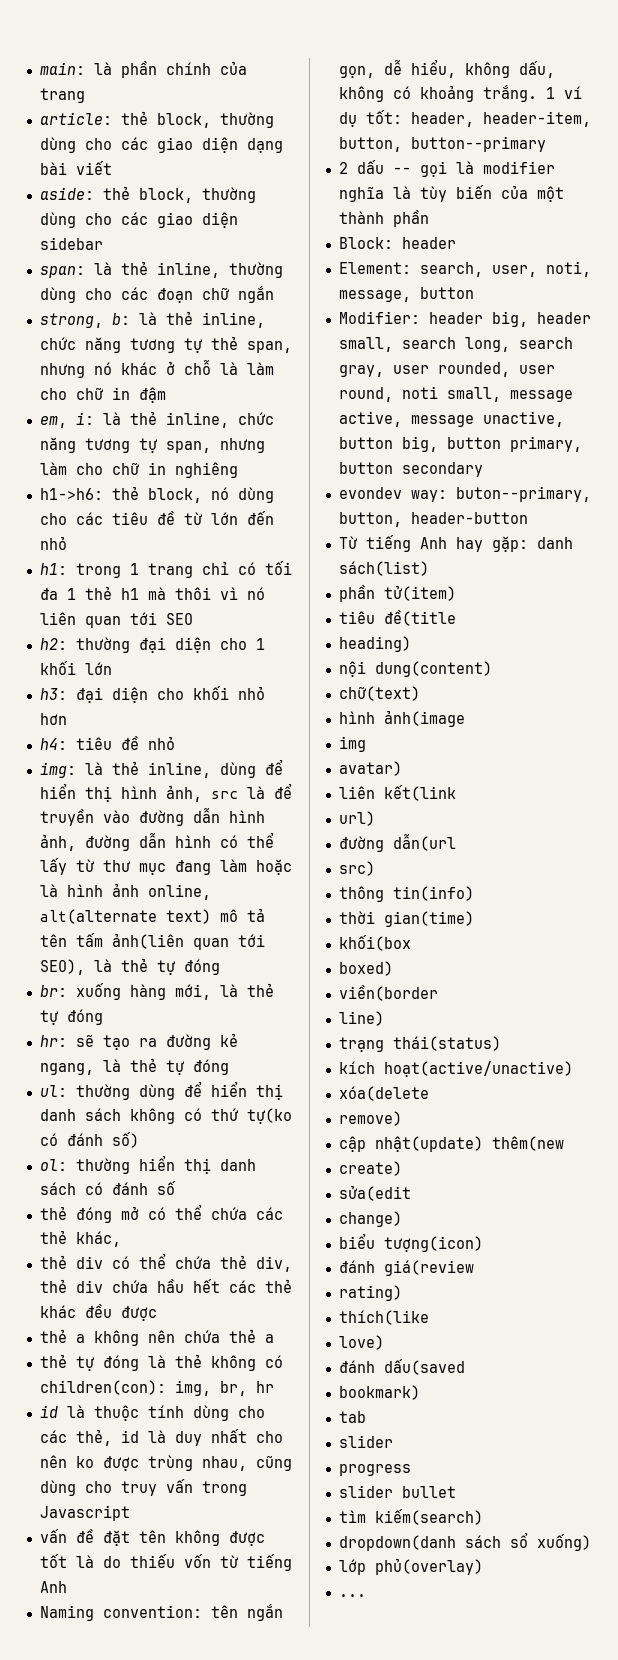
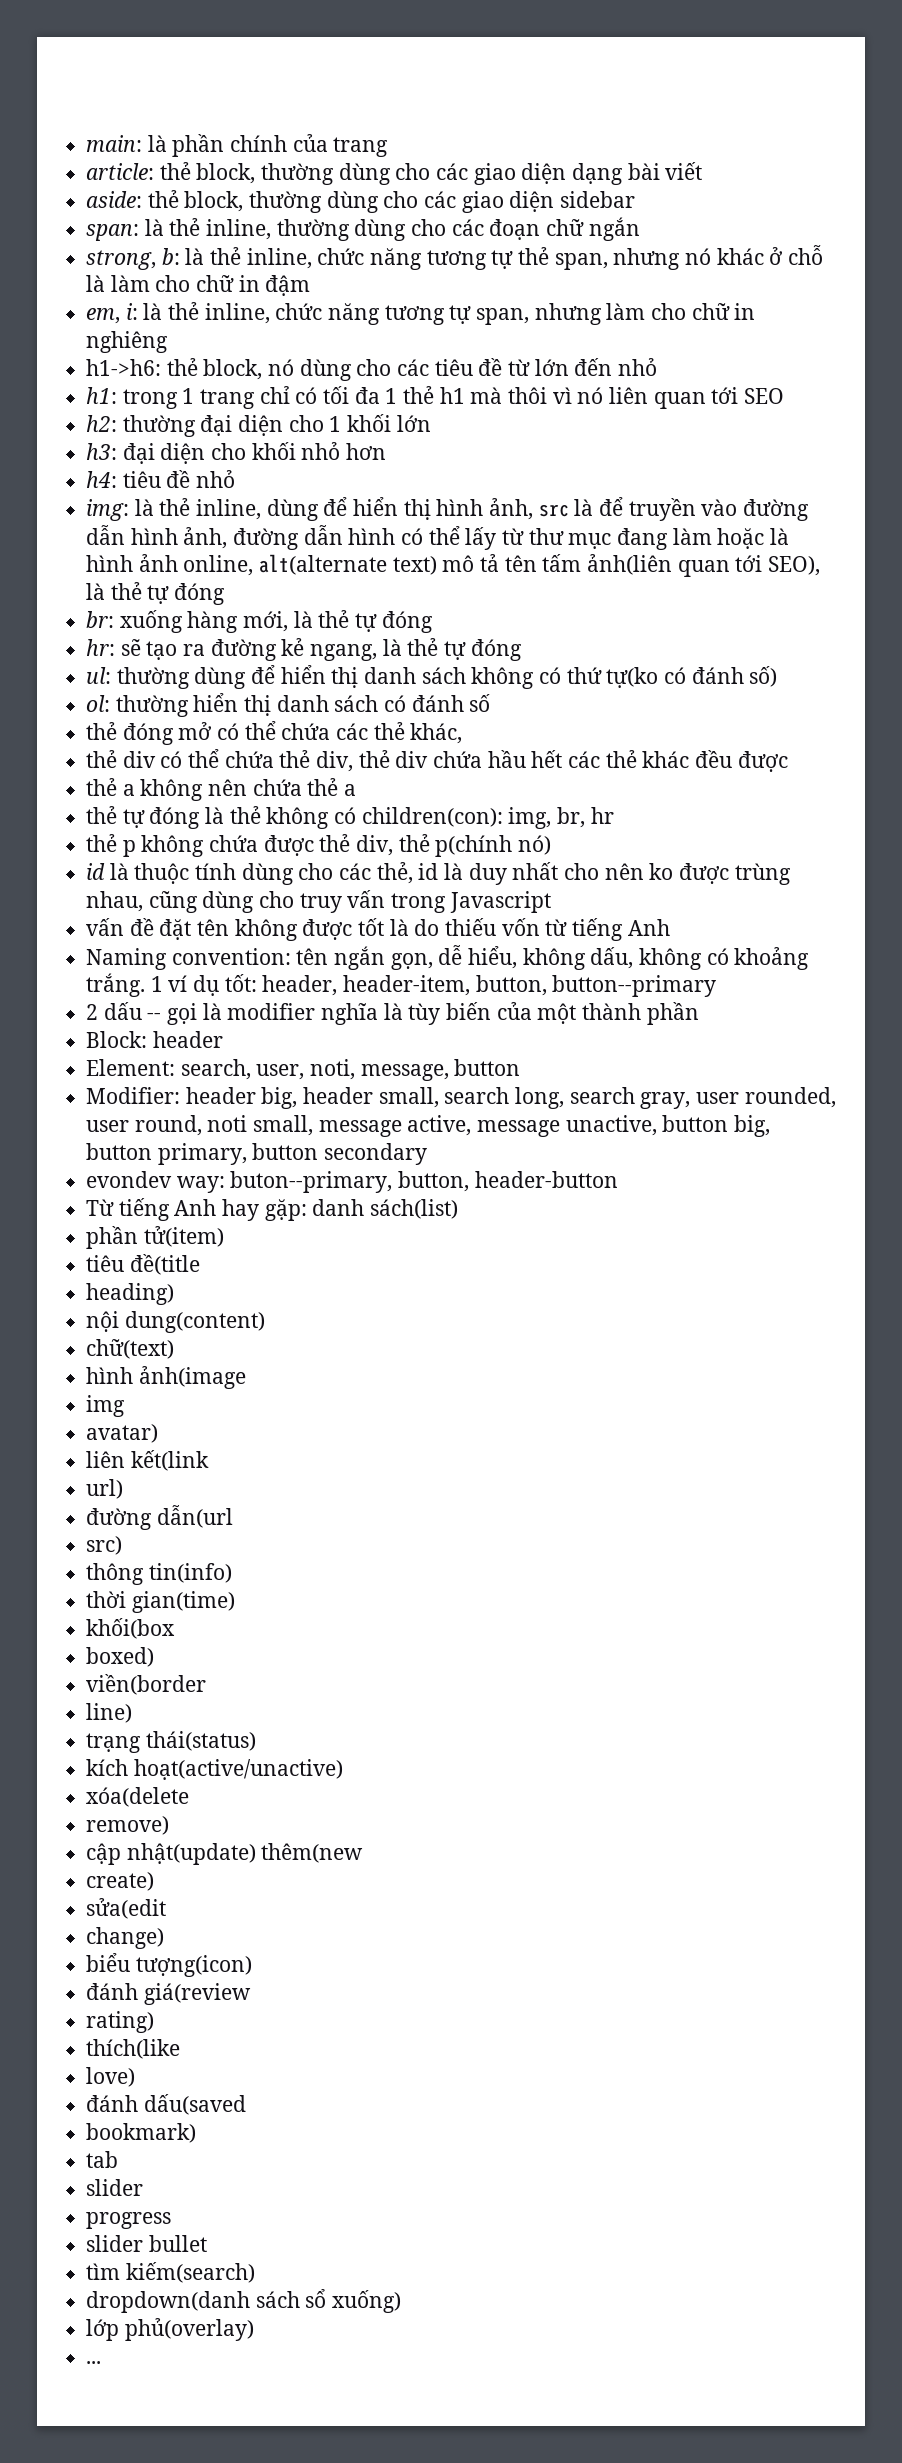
+ thẻ p không chứa được thẻ div, thẻ p(chính nó)

